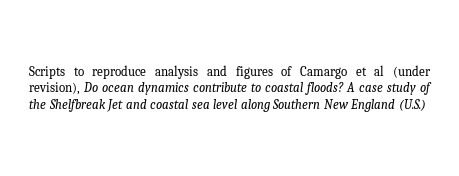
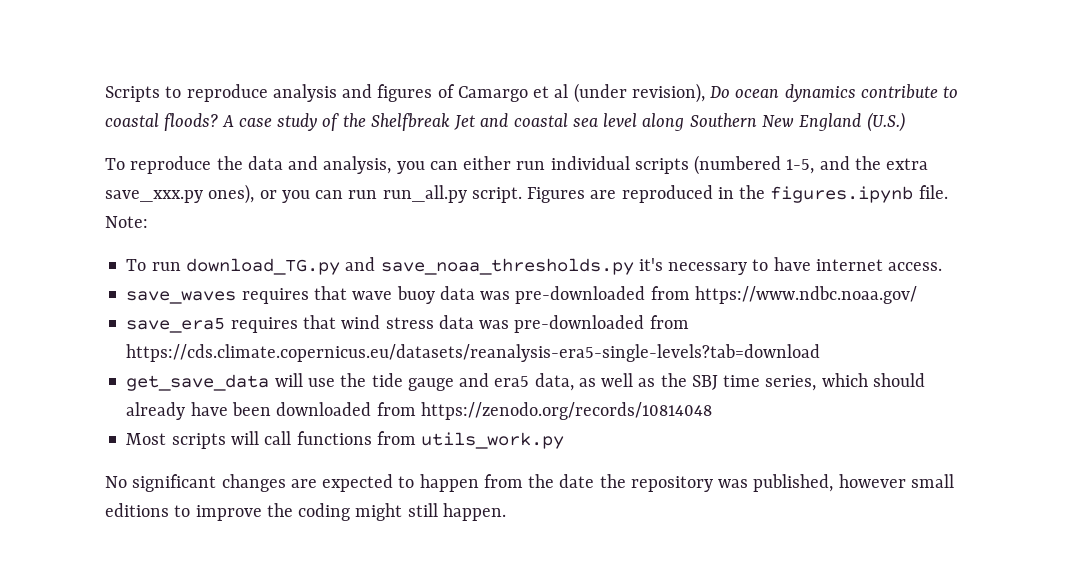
+ To reproduce the data and analysis, you can either run individual scripts (numbered 1-5, and the extra save_xxx.py ones), or you can run run_all.py script. Figures are reproduced in the figures.ipynb file. Note:
+ To run download_TG.py and save_noaa_thresholds.py it's necessary to have internet access.
+ save_waves requires that wave buoy data was pre-downloaded from https://www.ndbc.noaa.gov/
+ save_era5 requires that wind stress data was pre-downloaded from https://cds.climate.copernicus.eu/datasets/reanalysis-era5-single-levels?tab=download
+ get_save_data will use the tide gauge and era5 data, as well as the SBJ time series, which should already have been downloaded from https://zenodo.org/records/10814048
+ Most scripts will call functions from utils_work.py
+ No significant changes are expected to happen from the date the repository was published, however small editions to improve the coding might still happen.

